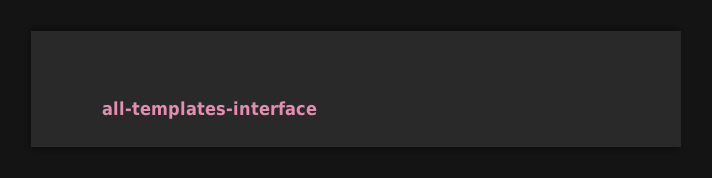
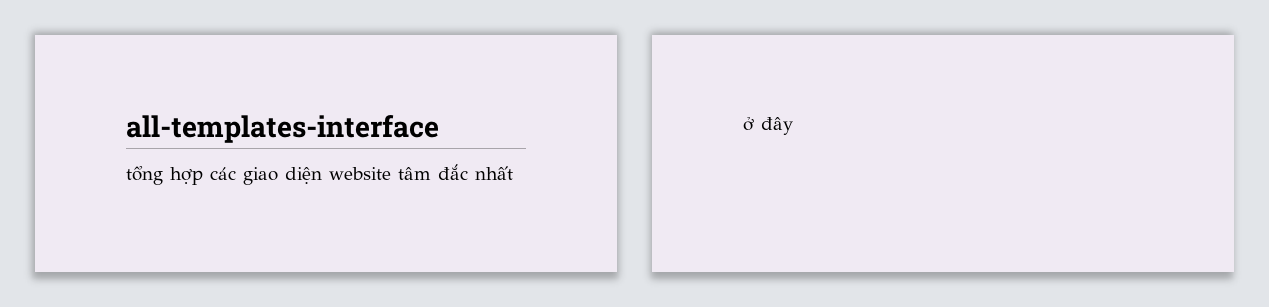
+ tổng hợp các giao diện website tâm đắc nhất ở đây

